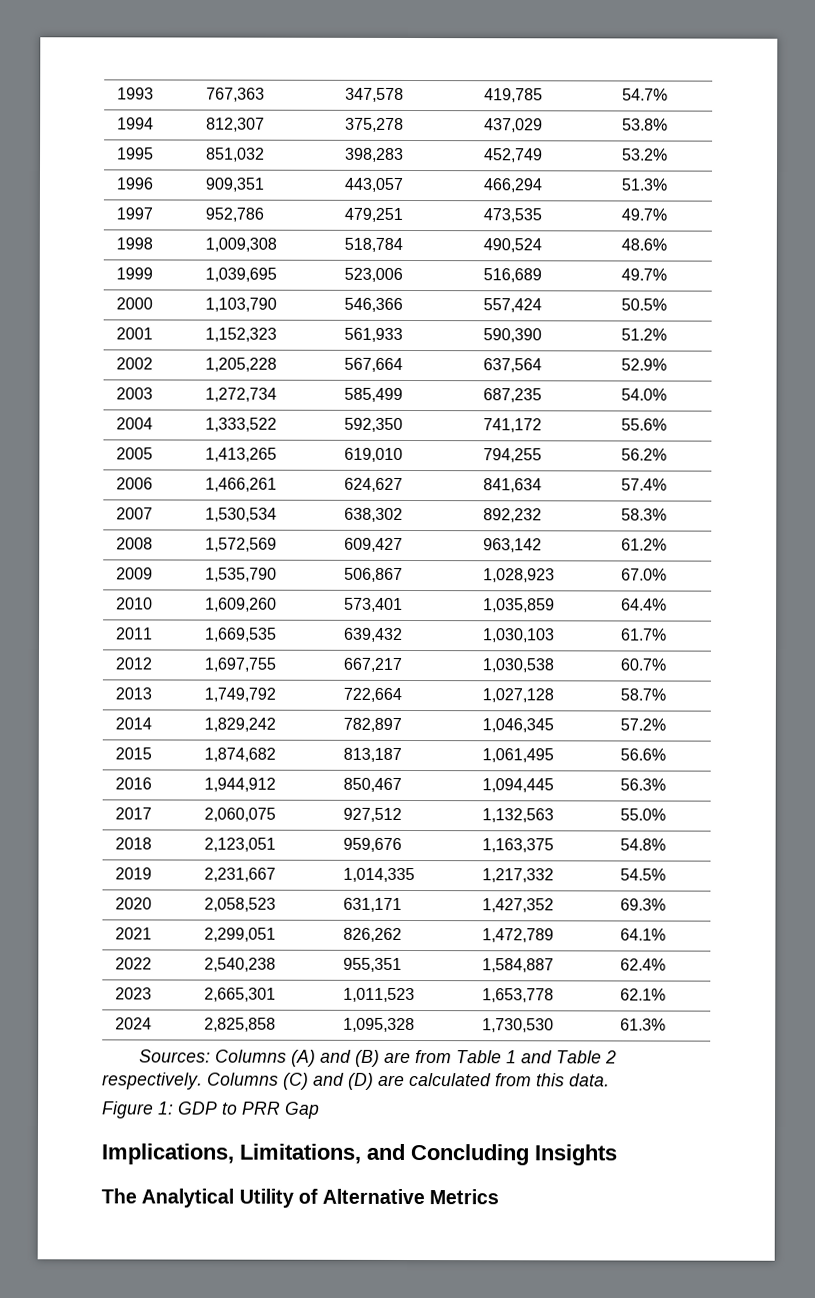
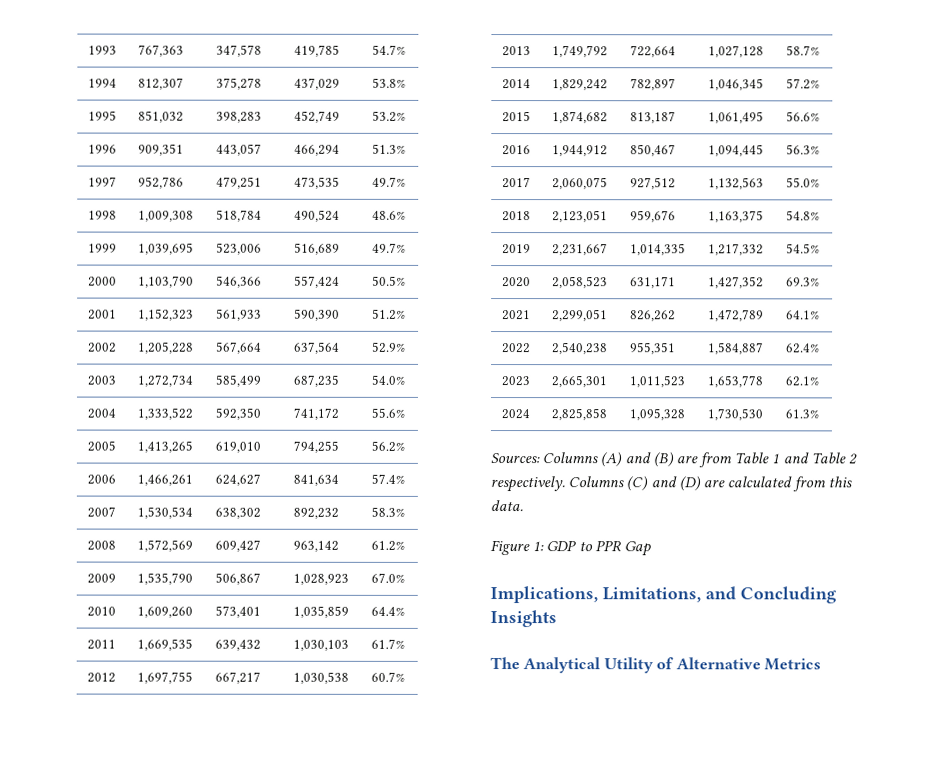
- Figure 1: GDP to PRR Gap
+ Figure 1: GDP to PPR Gap

